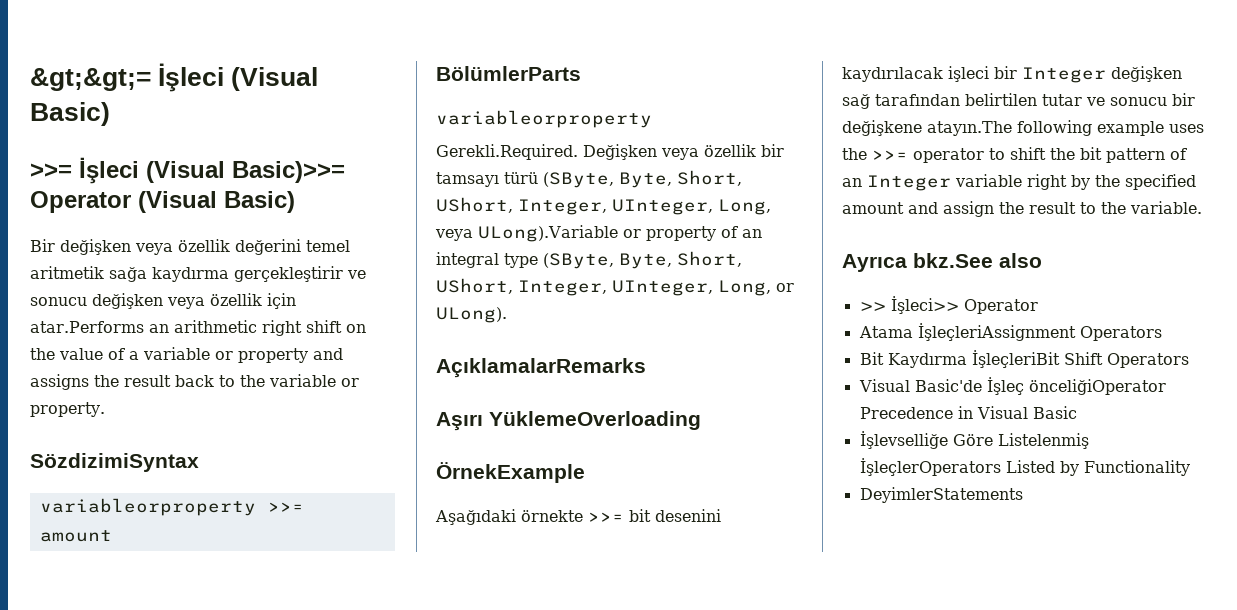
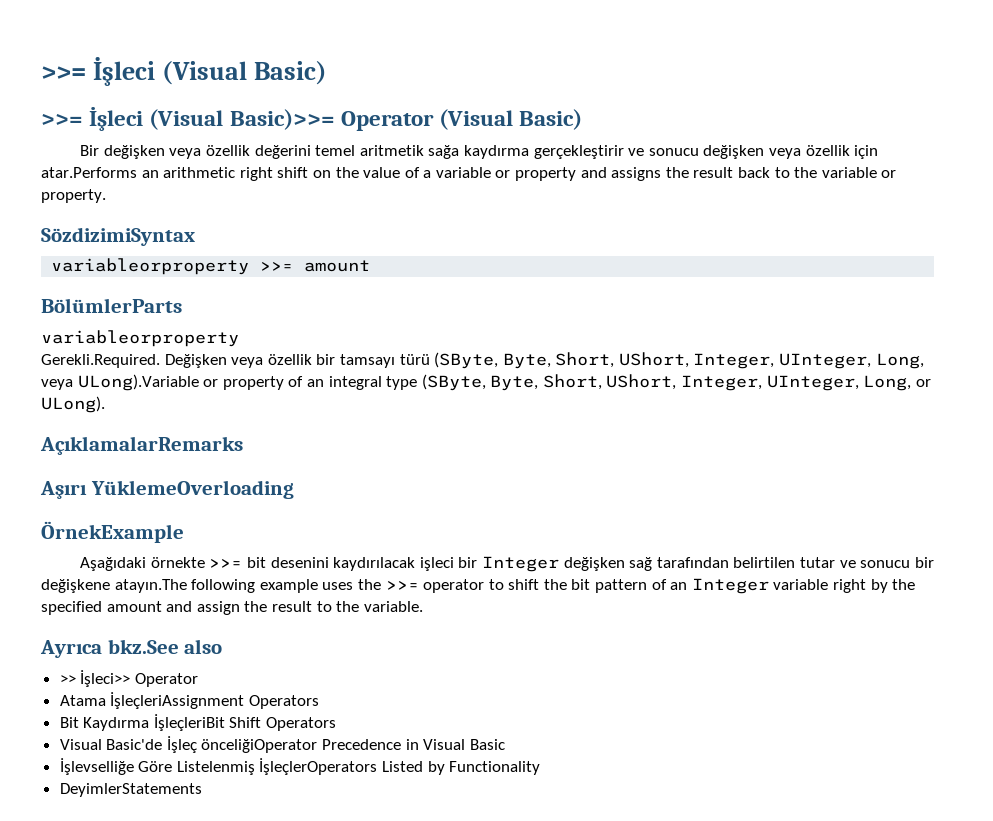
- &gt;&gt;= İşleci (Visual Basic)
+ >>= İşleci (Visual Basic)

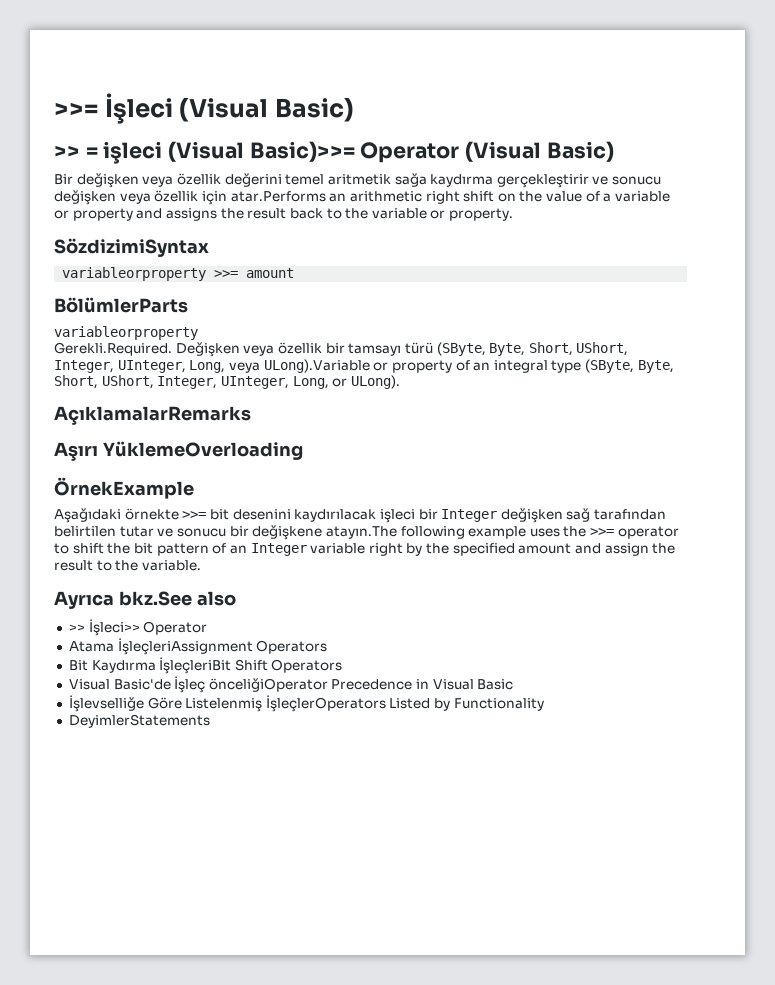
- >>= İşleci (Visual Basic)>>= Operator (Visual Basic)
+ >> = işleci (Visual Basic)>>= Operator (Visual Basic)

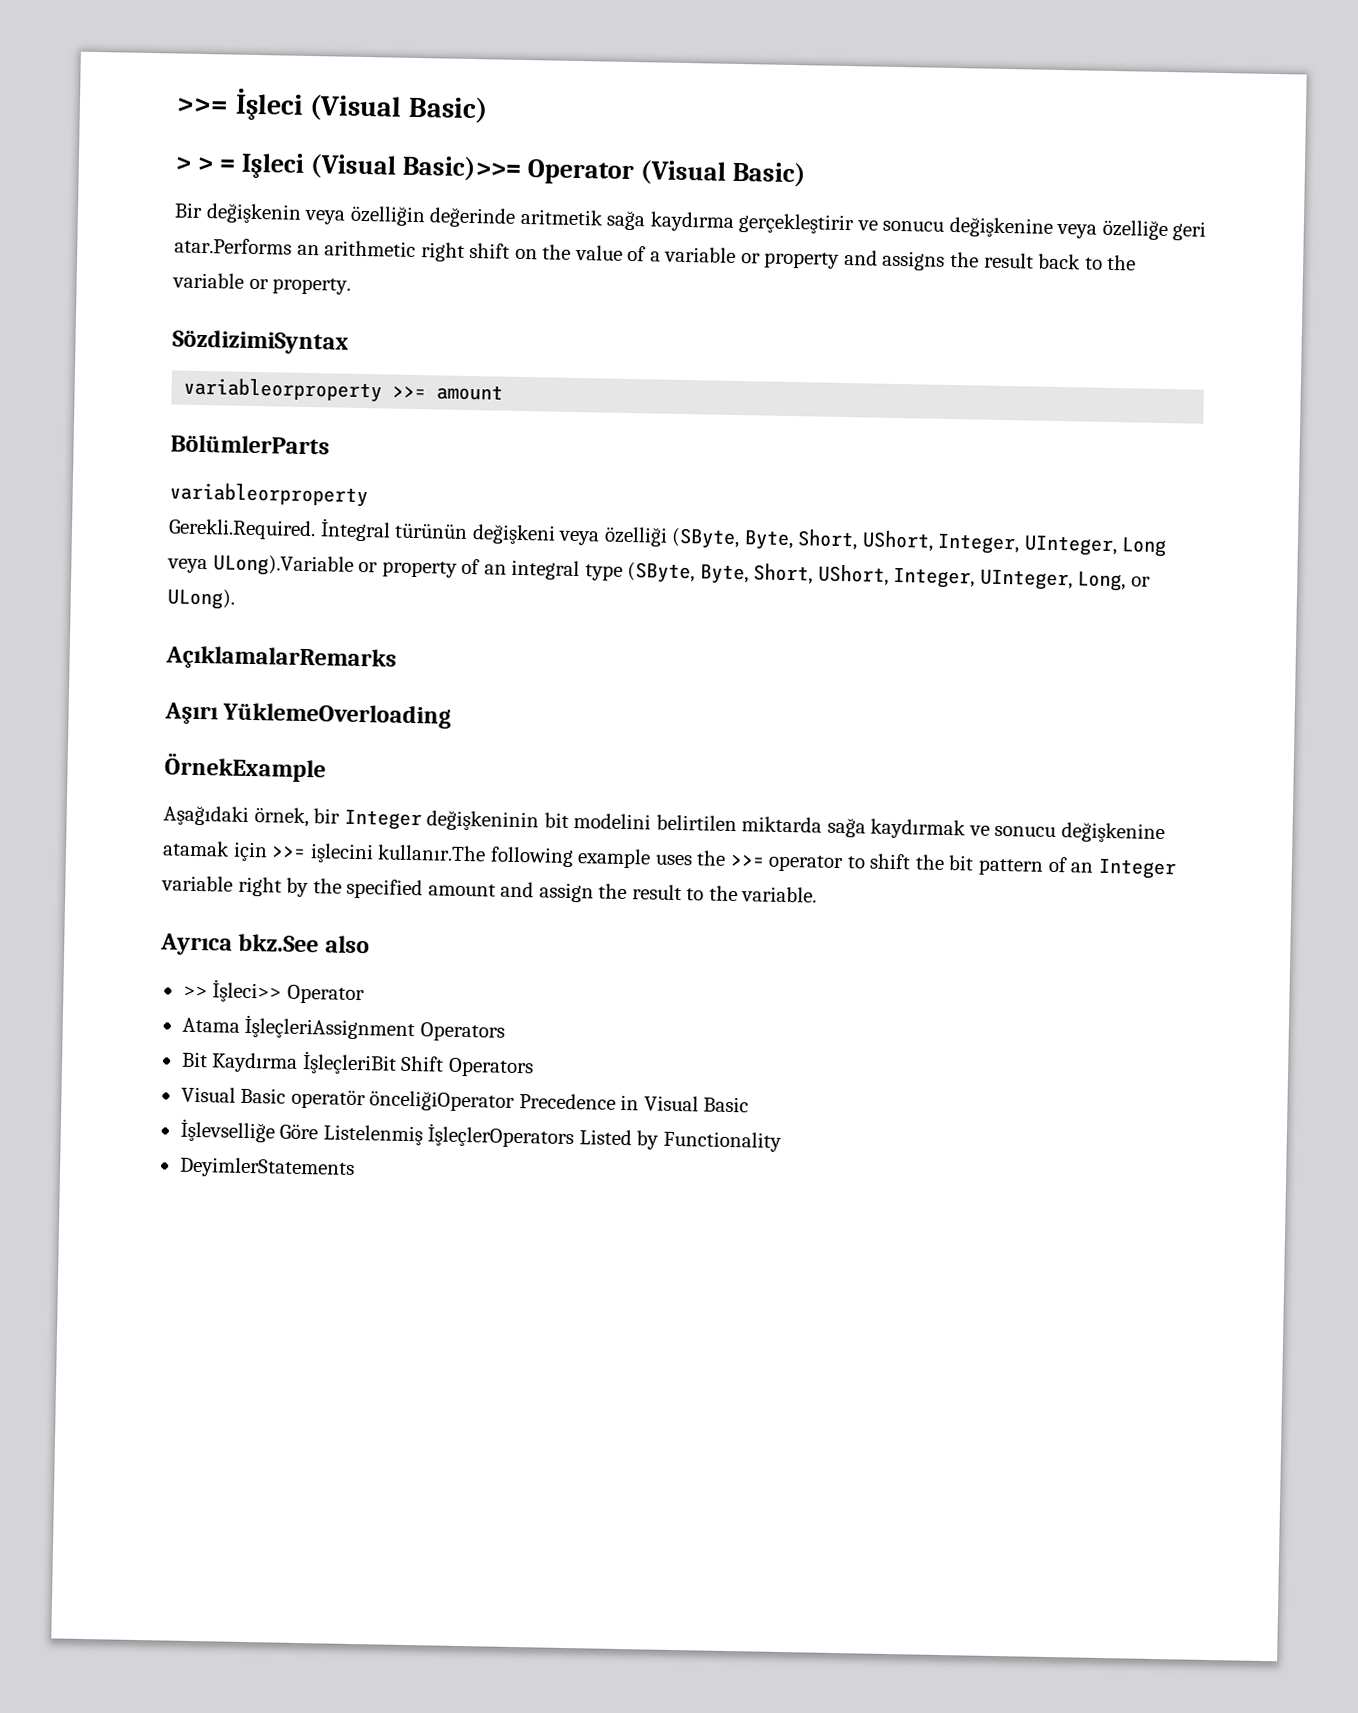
- >> = işleci (Visual Basic)>>= Operator (Visual Basic)
+ > > = Işleci (Visual Basic)>>= Operator (Visual Basic)
- Bir değişken veya özellik değerini temel aritmetik sağa kaydırma gerçekleştirir ve sonucu değişken veya özellik için atar.Performs an arithmetic right shift on the value of a variable or property and assigns the result back to the variable or property.
+ Bir değişkenin veya özelliğin değerinde aritmetik sağa kaydırma gerçekleştirir ve sonucu değişkenine veya özelliğe geri atar.Performs an arithmetic right shift on the value of a variable or property and assigns the result back to the variable or property.
- Gerekli.Required. Değişken veya özellik bir tamsayı türü (SByte, Byte, Short, UShort, Integer, UInteger, Long, veya ULong).Variable or property of an integral type (SByte, Byte, Short, UShort, Integer, UInteger, Long, or ULong).
+ Gerekli.Required. İntegral türünün değişkeni veya özelliği (SByte, Byte, Short, UShort, Integer, UInteger, Long veya ULong).Variable or property of an integral type (SByte, Byte, Short, UShort, Integer, UInteger, Long, or ULong).
- Aşağıdaki örnekte >>= bit desenini kaydırılacak işleci bir Integer değişken sağ tarafından belirtilen tutar ve sonucu bir değişkene atayın.The following example uses the >>= operator to shift the bit pattern of an Integer variable right by the specified amount and assign the result to the variable.
+ Aşağıdaki örnek, bir Integer değişkeninin bit modelini belirtilen miktarda sağa kaydırmak ve sonucu değişkenine atamak için >>= işlecini kullanır.The following example uses the >>= operator to shift the bit pattern of an Integer variable right by the specified amount and assign the result to the variable.
- Visual Basic'de İşleç önceliğiOperator Precedence in Visual Basic
+ Visual Basic operatör önceliğiOperator Precedence in Visual Basic

